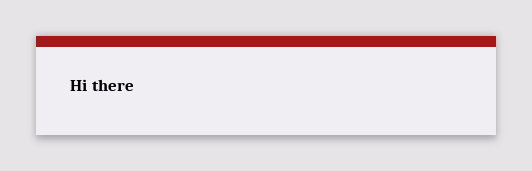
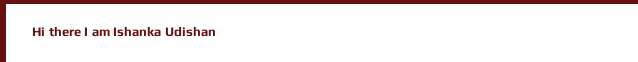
- Hi there
+ Hi there I am Ishanka Udishan

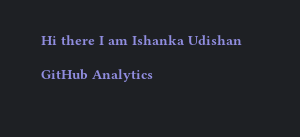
+ GitHub Analytics

